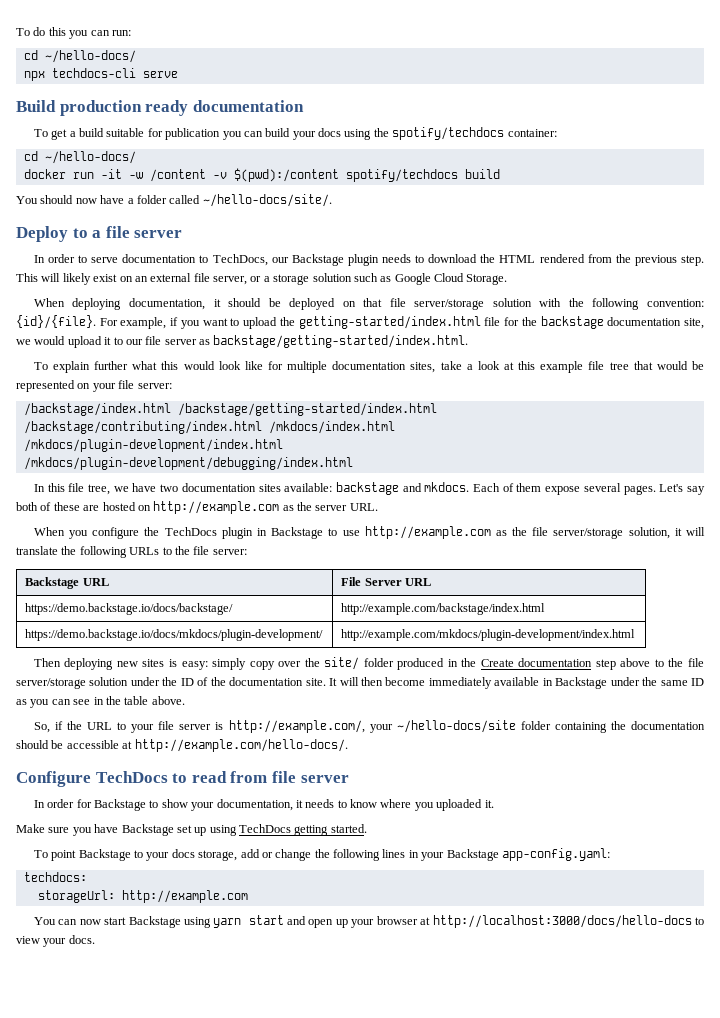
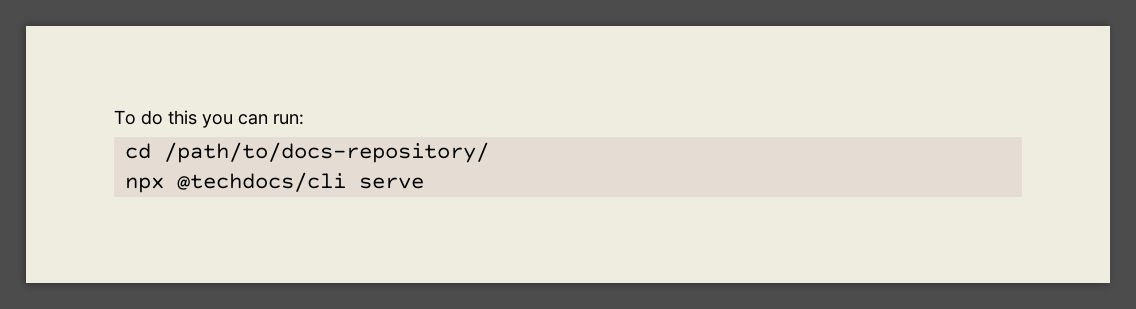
  To do this you can run:
- cd ~/hello-docs/
+ cd /path/to/docs-repository/
- npx techdocs-cli serve
- Build production ready documentation
- To get a build suitable for publication you can build your docs using the spotify/techdocs container:
- cd ~/hello-docs/
- docker run -it -w /content -v $(pwd):/content spotify/techdocs build
- You should now have a folder called ~/hello-docs/site/.
- Deploy to a file server
- In order to serve documentation to TechDocs, our Backstage plugin needs to download the HTML rendered from the previous step. This will likely exist on an external file server, or a storage solution such as Google Cloud Storage.
- When deploying documentation, it should be deployed on that file server/storage solution with the following convention: {id}/{file}. For example, if you want to upload the getting-started/index.html file for the backstage documentation site, we would upload it to our file server as backstage/getting-started/index.html.
- To explain further what this would look like for multiple documentation sites, take a look at this example file tree that would be represented on your file server:
- /backstage/index.html /backstage/getting-started/index.html
- /backstage/contributing/index.html /mkdocs/index.html
- /mkdocs/plugin-development/index.html
- /mkdocs/plugin-development/debugging/index.html
- In this file tree, we have two documentation sites available: backstage and mkdocs. Each of them expose several pages. Let's say both of these are hosted on http://example.com as the server URL.
- When you configure the TechDocs plugin in Backstage to use http://example.com as the file server/storage solution, it will translate the following URLs to the file server:
- Backstage URL | File Server URL
- https://demo.backstage.io/docs/backstage/ | http://example.com/backstage/index.html
- https://demo.backstage.io/docs/mkdocs/plugin-development/ | http://example.com/mkdocs/plugin-development/index.html
- Then deploying new sites is easy: simply copy over the site/ folder produced in the Create documentation step above to the file server/storage solution under the ID of the documentation site. It will then become immediately available in Backstage under the same ID as you can see in the table above.
- So, if the URL to your file server is http://example.com/, your ~/hello-docs/site folder containing the documentation should be accessible at http://example.com/hello-docs/.
- Configure TechDocs to read from file server
- In order for Backstage to show your documentation, it needs to know where you uploaded it.
- Make sure you have Backstage set up using TechDocs getting started.
- To point Backstage to your docs storage, add or change the following lines in your Backstage app-config.yaml:
- techdocs:
- storageUrl: http://example.com
- You can now start Backstage using yarn start and open up your browser at http://localhost:3000/docs/hello-docs to view your docs.
+ npx @techdocs/cli serve

